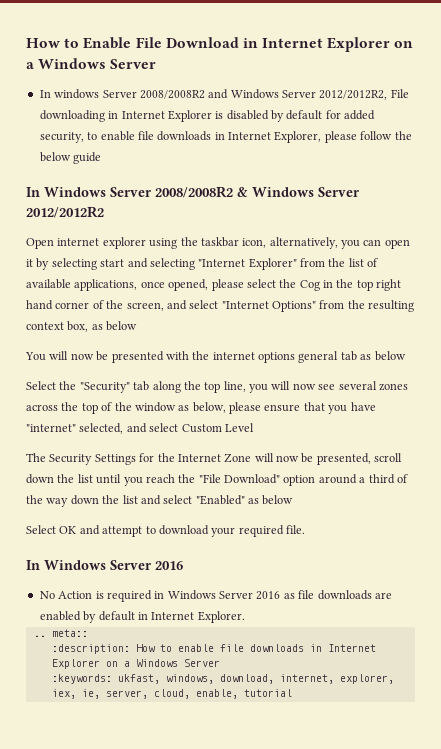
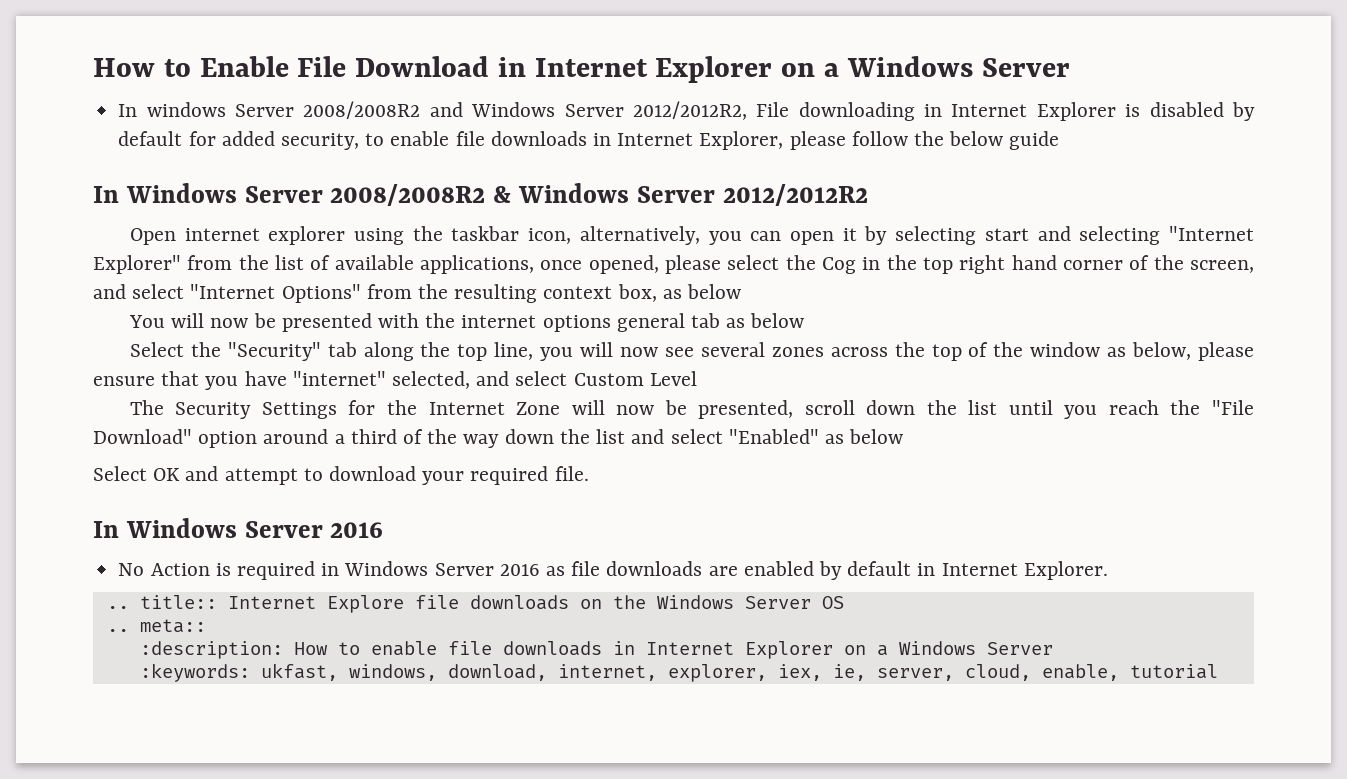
+ .. title:: Internet Explore file downloads on the Windows Server OS

